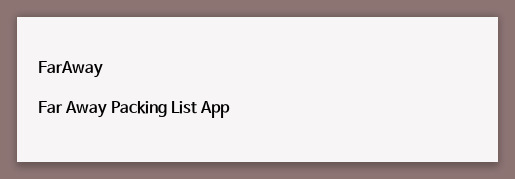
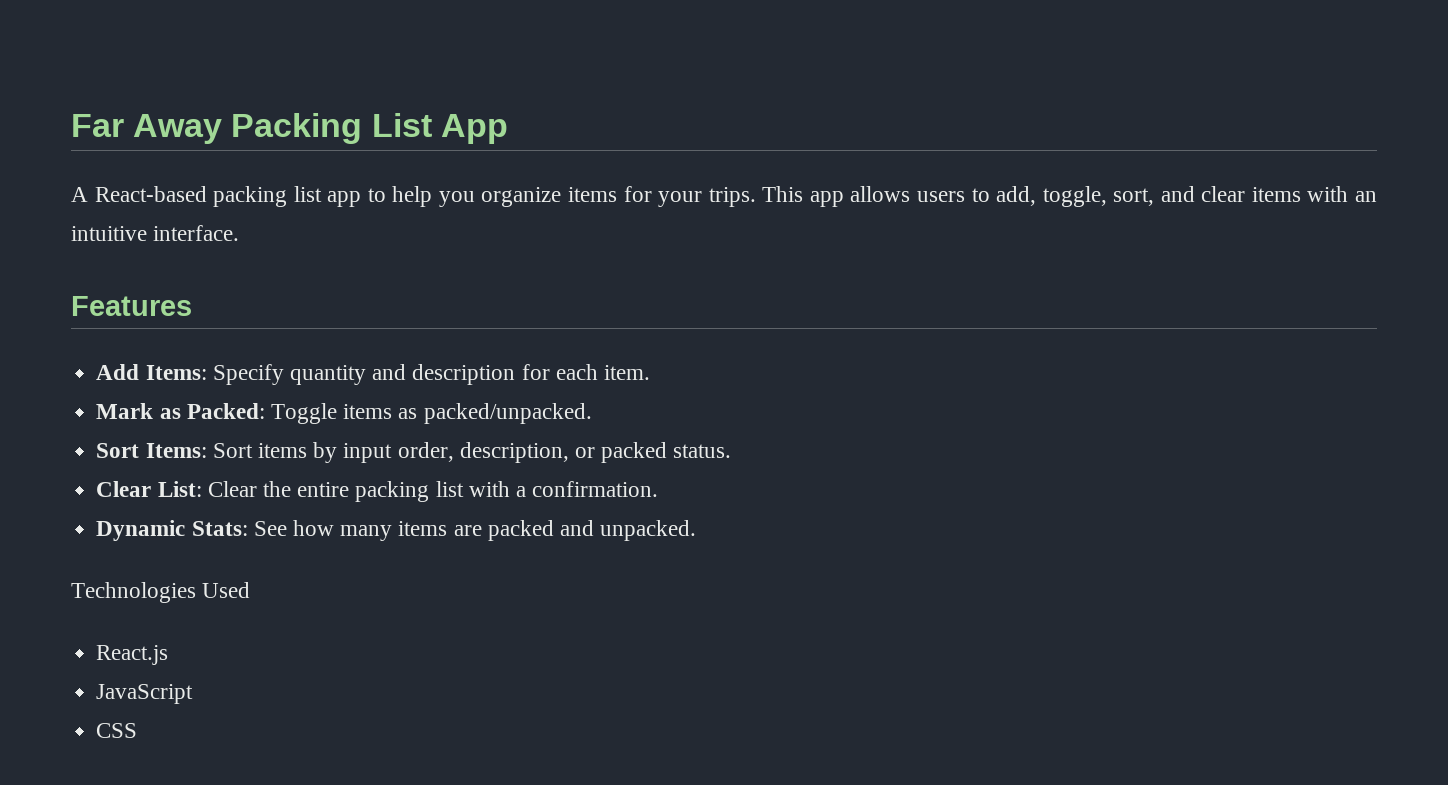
- FarAway
+ A React-based packing list app to help you organize items for your trips. This app allows users to add, toggle, sort, and clear items with an intuitive interface.
+ Features
+ Add Items: Specify quantity and description for each item.
+ Mark as Packed: Toggle items as packed/unpacked.
+ Sort Items: Sort items by input order, description, or packed status.
+ Clear List: Clear the entire packing list with a confirmation.
+ Dynamic Stats: See how many items are packed and unpacked.
+ Technologies Used
+ React.js
+ JavaScript
+ CSS

